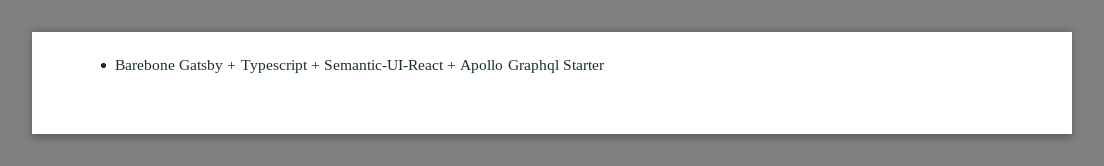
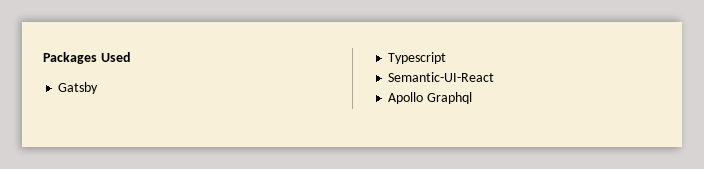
- Barebone Gatsby + Typescript + Semantic-UI-React + Apollo Graphql Starter
+ Packages Used
+ Gatsby
+ Typescript
+ Semantic-UI-React
+ Apollo Graphql

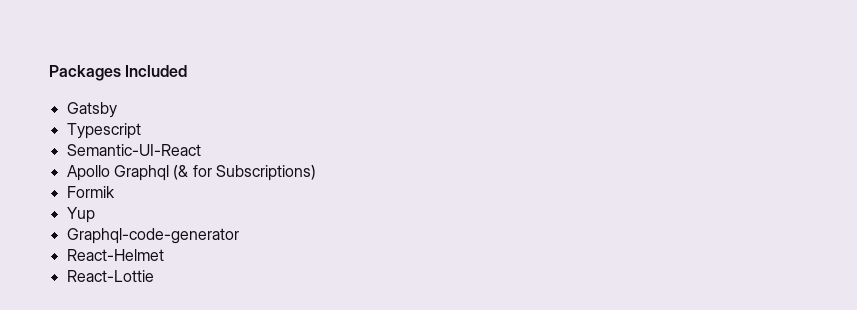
- Packages Used
+ Packages Included
- Apollo Graphql
+ Apollo Graphql (& for Subscriptions)
+ Formik
+ Yup
+ Graphql-code-generator
+ React-Helmet
+ React-Lottie

